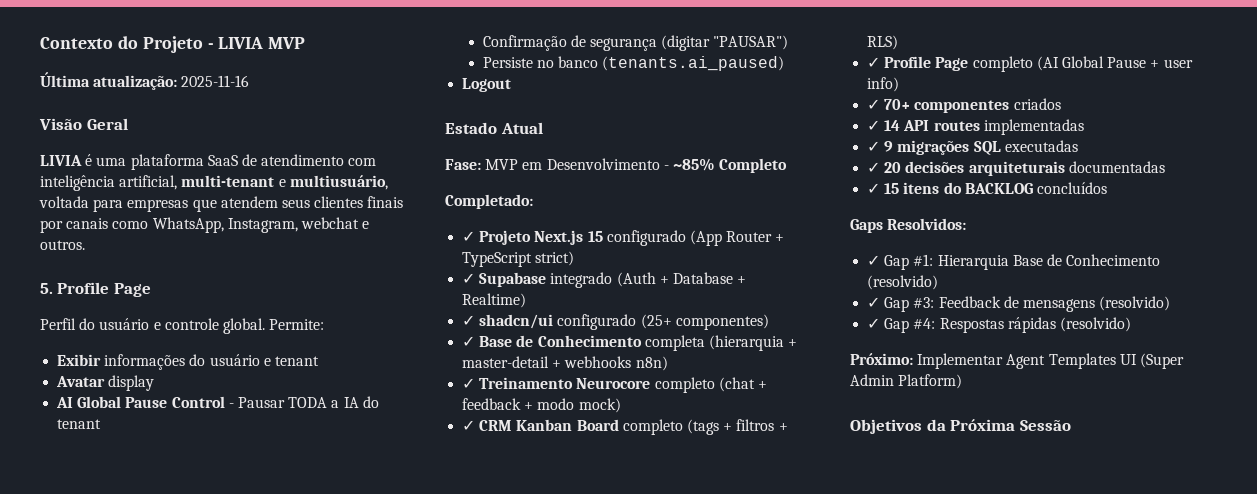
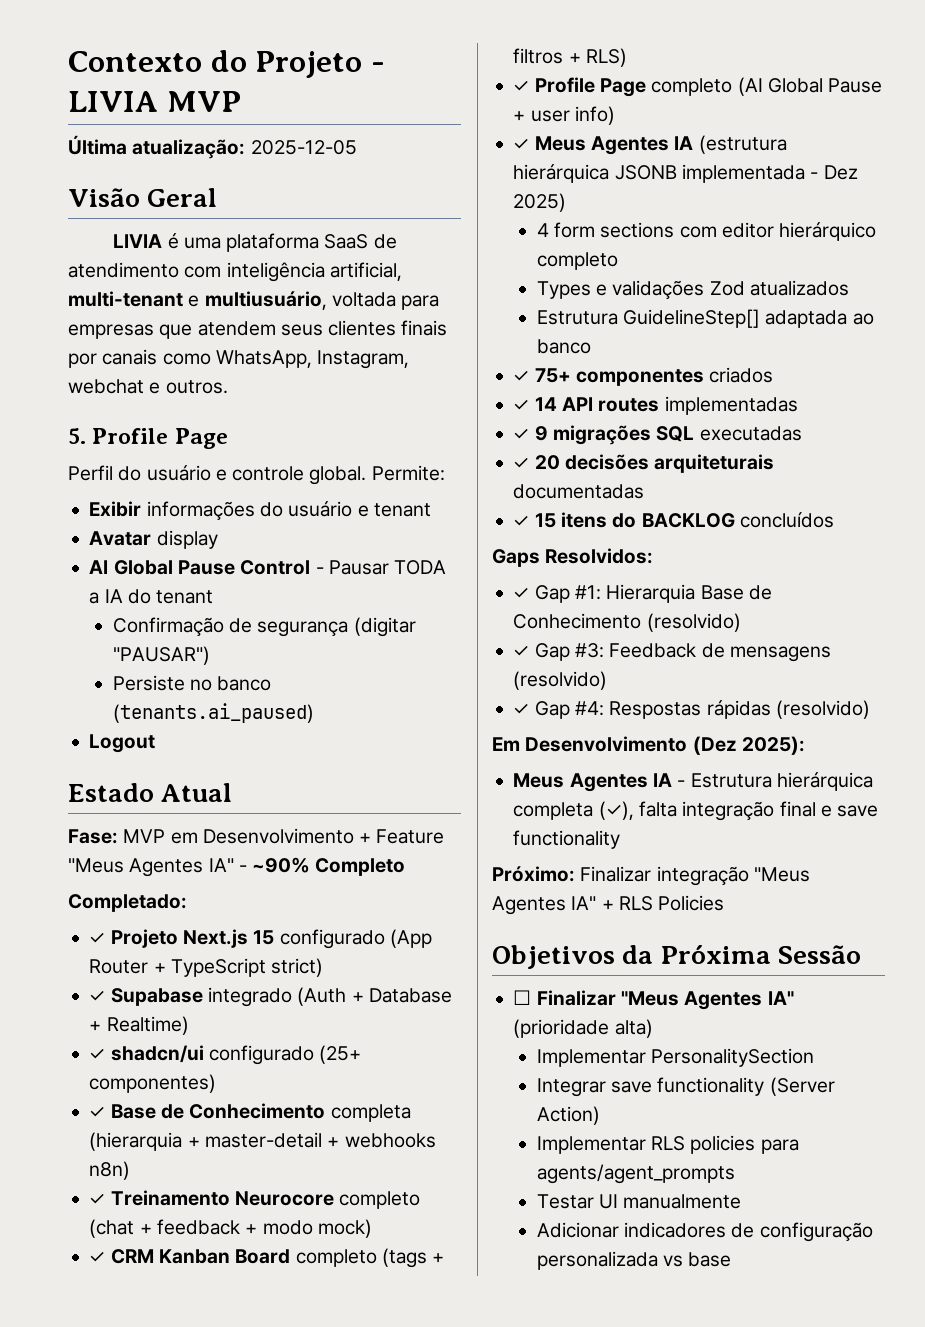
- Última atualização: 2025-11-16
+ Última atualização: 2025-12-05
- Fase: MVP em Desenvolvimento - ~85% Completo
+ Fase: MVP em Desenvolvimento + Feature "Meus Agentes IA" - ~90% Completo
- ✓ 70+ componentes criados
+ ✓ Meus Agentes IA (estrutura hierárquica JSONB implementada - Dez 2025)
+ 4 form sections com editor hierárquico completo
+ Types e validações Zod atualizados
+ Estrutura GuidelineStep[] adaptada ao banco
+ ✓ 75+ componentes criados
- Próximo: Implementar Agent Templates UI (Super Admin Platform)
+ Em Desenvolvimento (Dez 2025):
+ Meus Agentes IA - Estrutura hierárquica completa (✓), falta integração final e save functionality
+ Próximo: Finalizar integração "Meus Agentes IA" + RLS Policies
  Objetivos da Próxima Sessão
+ ☐ Finalizar "Meus Agentes IA" (prioridade alta)
+ Implementar PersonalitySection
+ Integrar save functionality (Server Action)
+ Implementar RLS policies para agents/agent_prompts
+ Testar UI manualmente
+ Adicionar indicadores de configuração personalizada vs base

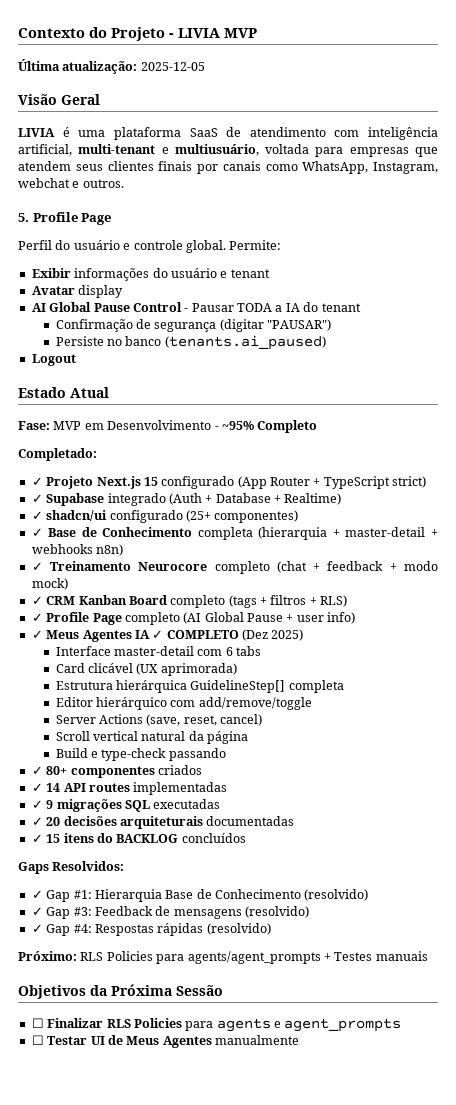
- Fase: MVP em Desenvolvimento + Feature "Meus Agentes IA" - ~90% Completo
+ Fase: MVP em Desenvolvimento - ~95% Completo
- ✓ Meus Agentes IA (estrutura hierárquica JSONB implementada - Dez 2025)
- 4 form sections com editor hierárquico completo
- Types e validações Zod atualizados
- Estrutura GuidelineStep[] adaptada ao banco
- ✓ 75+ componentes criados
+ ✓ Meus Agentes IA ✓ COMPLETO (Dez 2025)
+ Interface master-detail com 6 tabs
+ Card clicável (UX aprimorada)
+ Estrutura hierárquica GuidelineStep[] completa
+ Editor hierárquico com add/remove/toggle
+ Server Actions (save, reset, cancel)
+ Scroll vertical natural da página
+ Build e type-check passando
+ ✓ 80+ componentes criados
- Em Desenvolvimento (Dez 2025):
- Meus Agentes IA - Estrutura hierárquica completa (✓), falta integração final e save functionality
- Próximo: Finalizar integração "Meus Agentes IA" + RLS Policies
+ Próximo: RLS Policies para agents/agent_prompts + Testes manuais
- ☐ Finalizar "Meus Agentes IA" (prioridade alta)
- Implementar PersonalitySection
- Integrar save functionality (Server Action)
- Implementar RLS policies para agents/agent_prompts
- Testar UI manualmente
- Adicionar indicadores de configuração personalizada vs base
+ ☐ Finalizar RLS Policies para agents e agent_prompts
+ ☐ Testar UI de Meus Agentes manualmente

